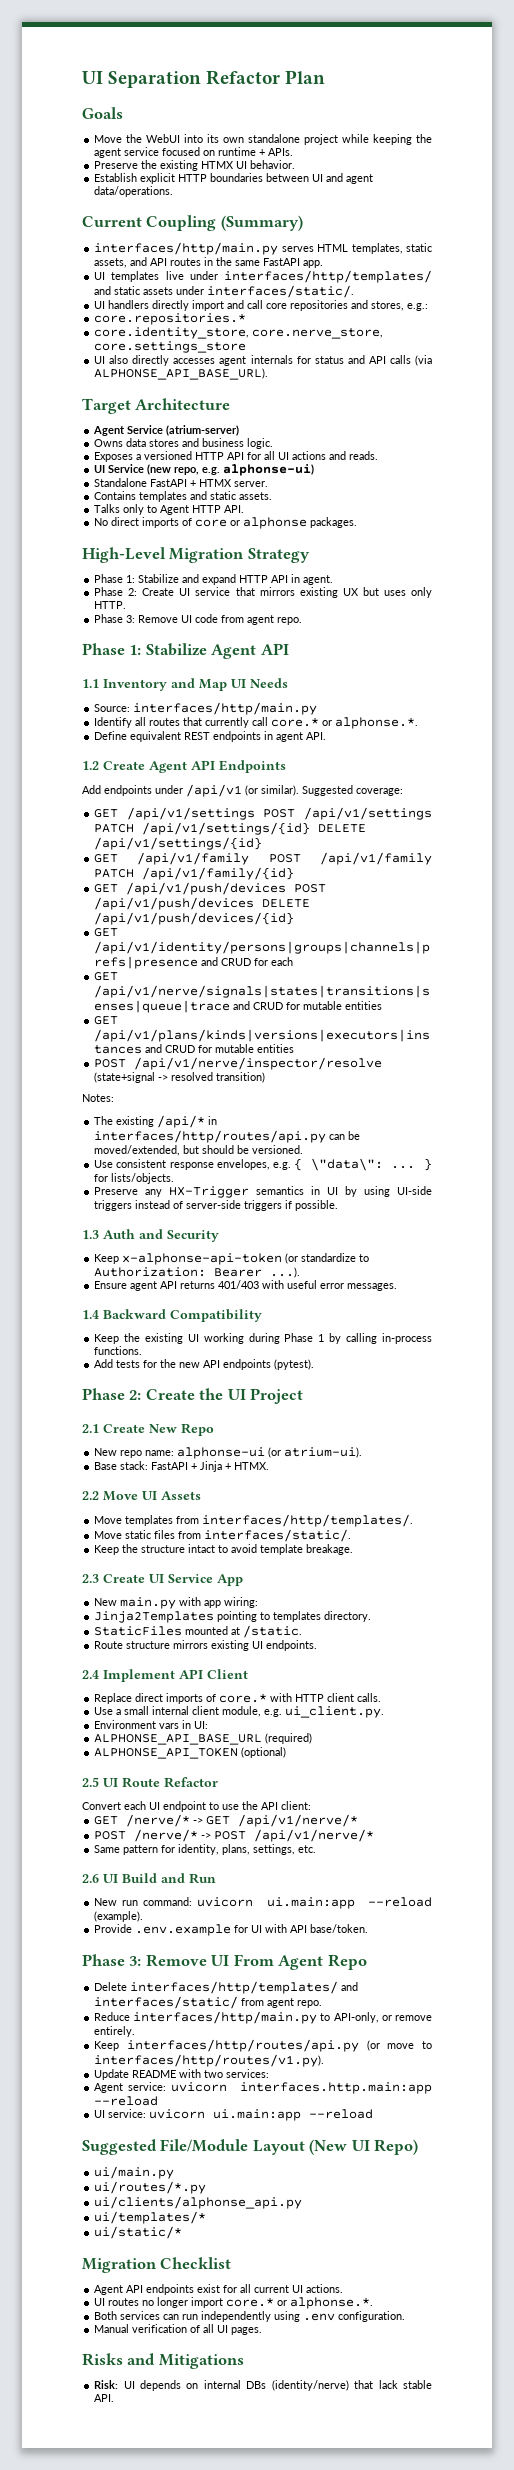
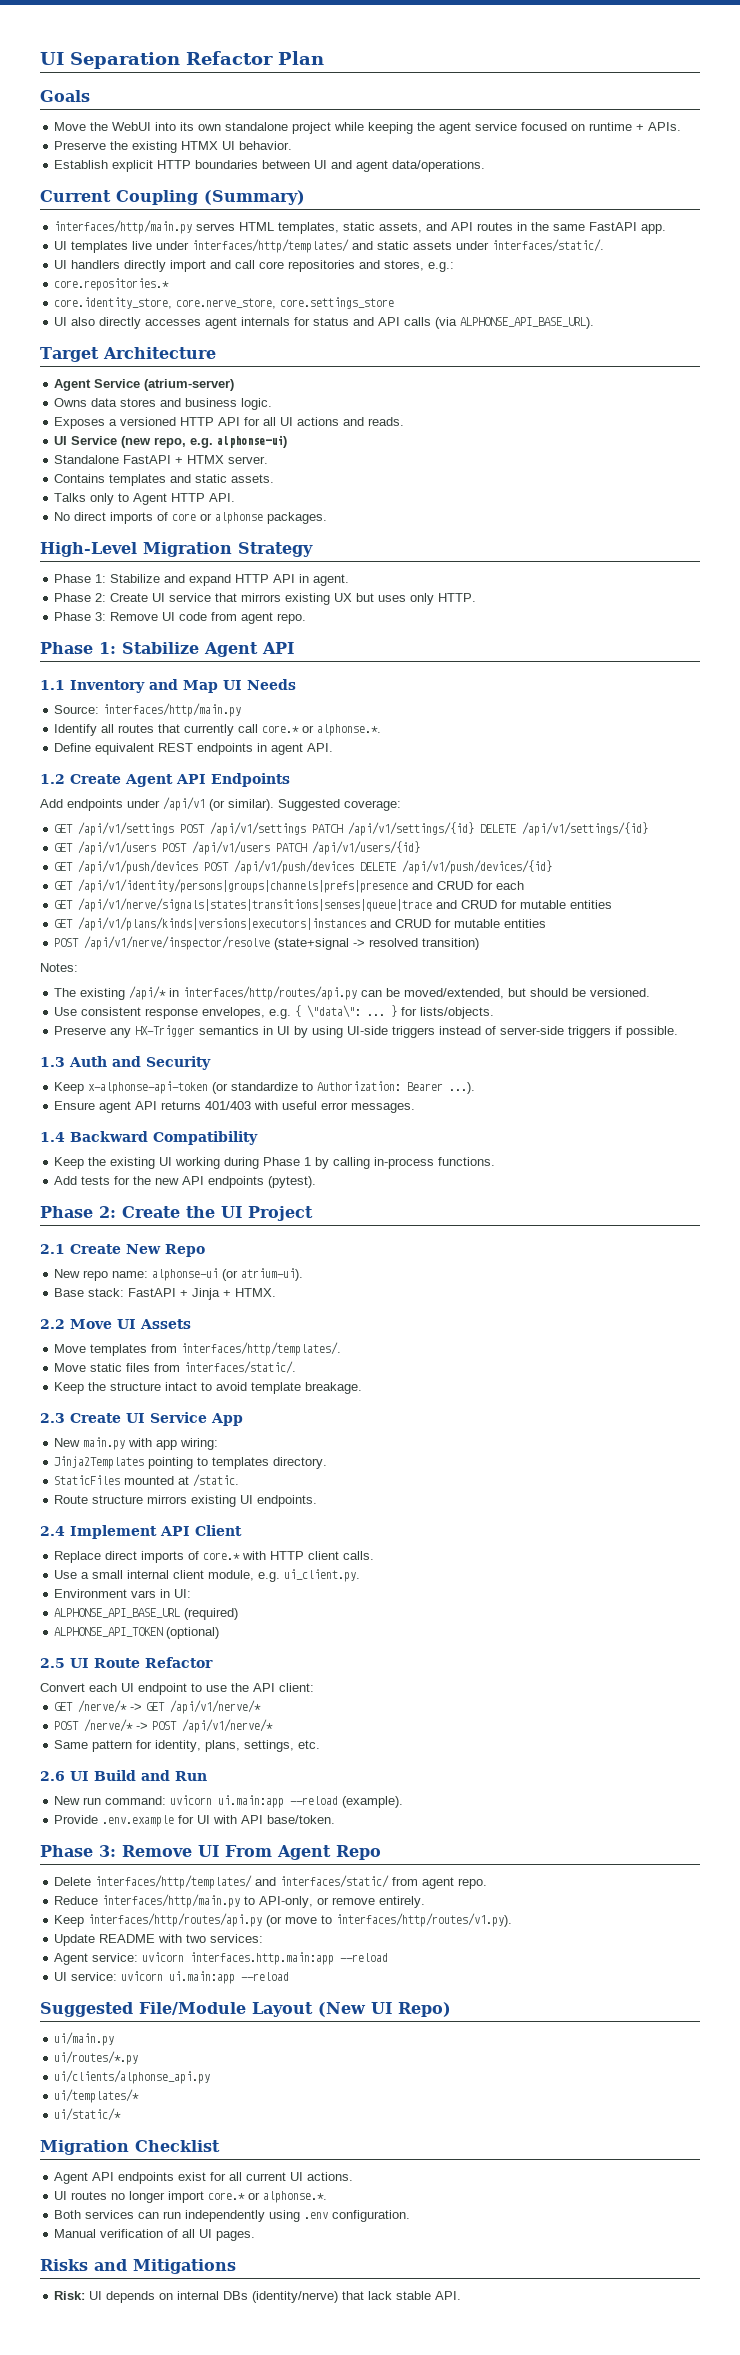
- GET /api/v1/family POST /api/v1/family PATCH /api/v1/family/{id}
+ GET /api/v1/users POST /api/v1/users PATCH /api/v1/users/{id}

